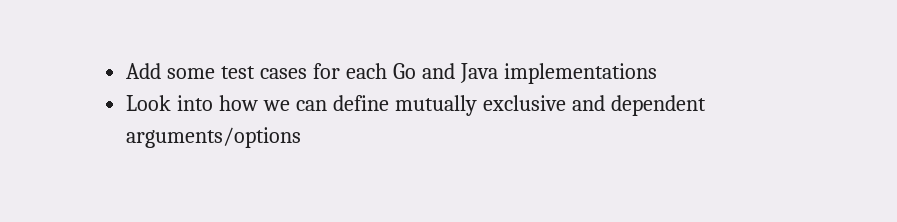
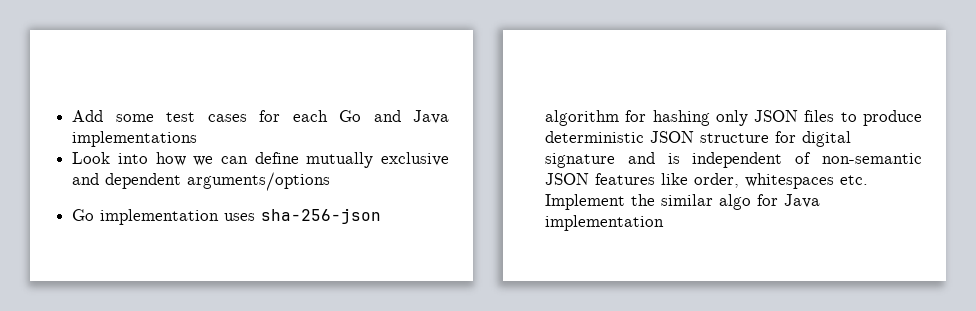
+ Go implementation uses sha-256-json algorithm for hashing only JSON files to produce deterministic JSON structure for digital signature and is independent of non-semantic JSON features like order, whitespaces etc. Implement the similar algo for Java implementation

